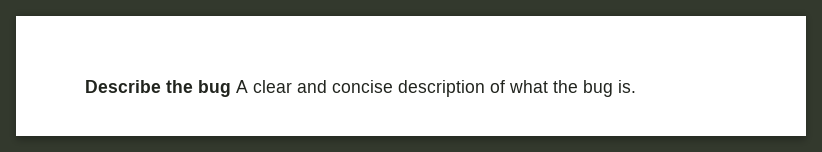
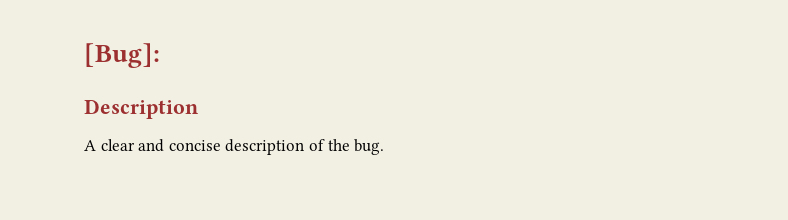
- Describe the bug A clear and concise description of what the bug is.
+ [Bug]:
+ Description
+ A clear and concise description of the bug.

